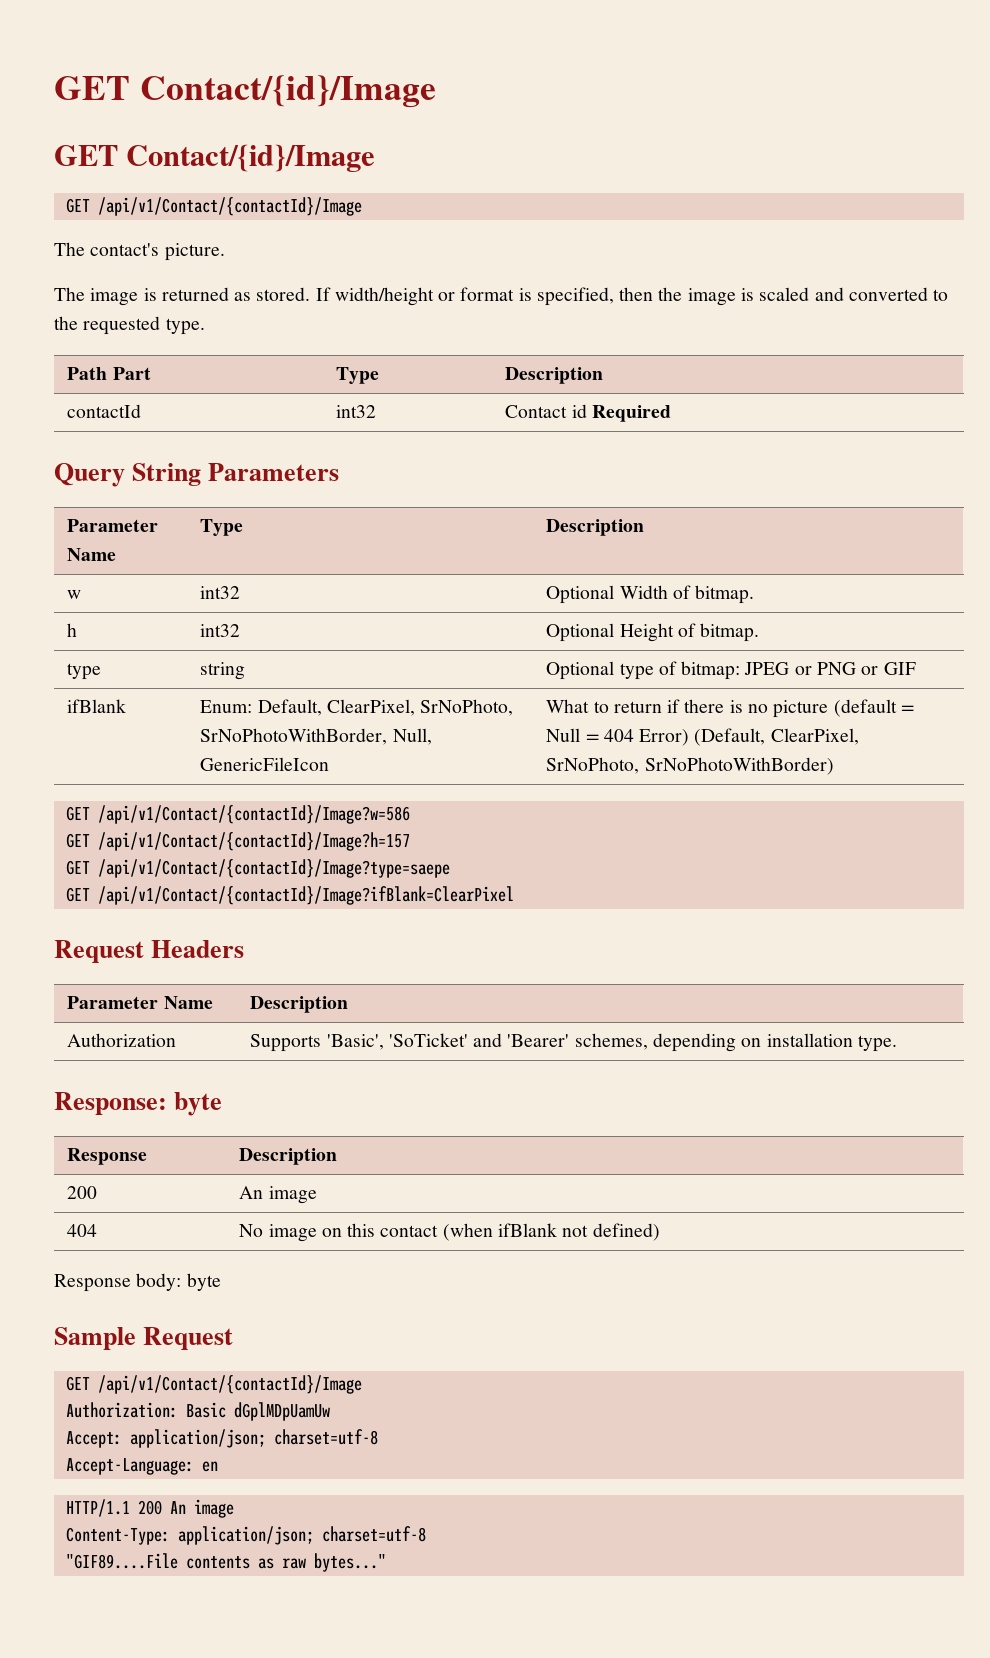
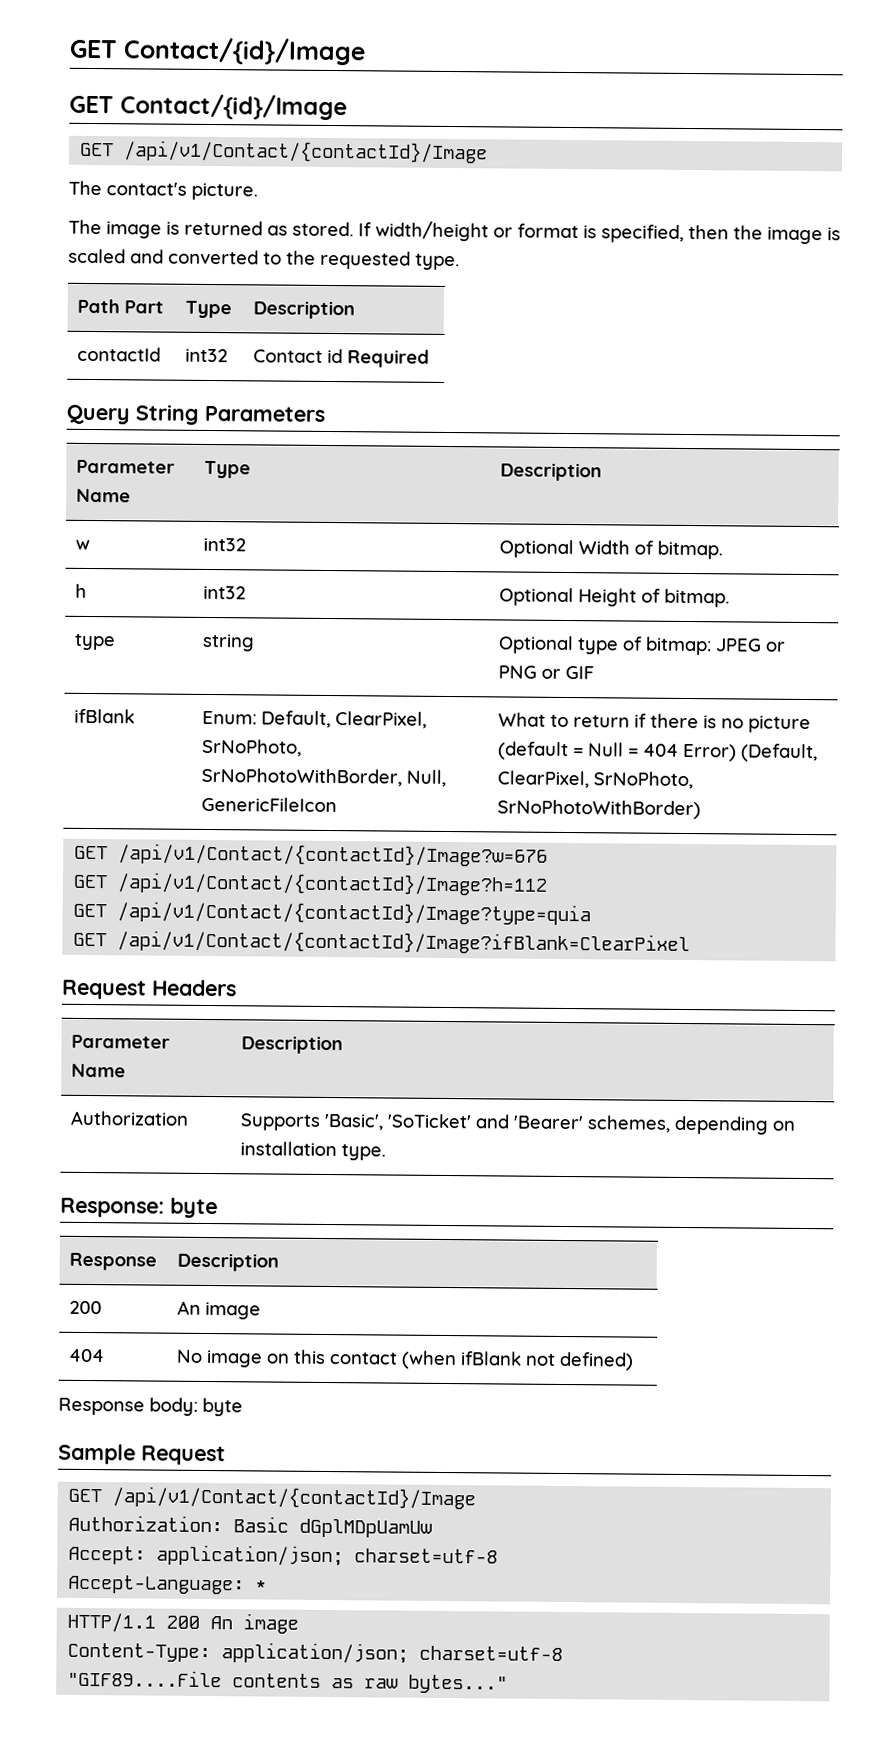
- GET /api/v1/Contact/{contactId}/Image?w=586
- GET /api/v1/Contact/{contactId}/Image?h=157
- GET /api/v1/Contact/{contactId}/Image?type=saepe
+ GET /api/v1/Contact/{contactId}/Image?w=676
+ GET /api/v1/Contact/{contactId}/Image?h=112
+ GET /api/v1/Contact/{contactId}/Image?type=quia
- Accept-Language: en
+ Accept-Language: *

